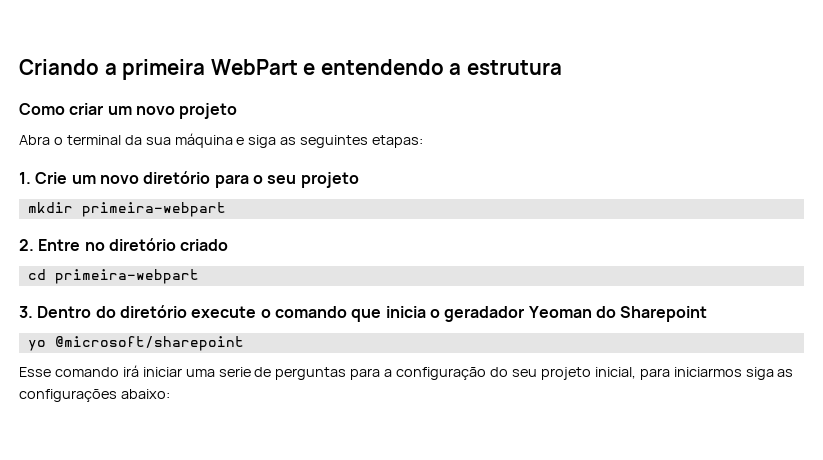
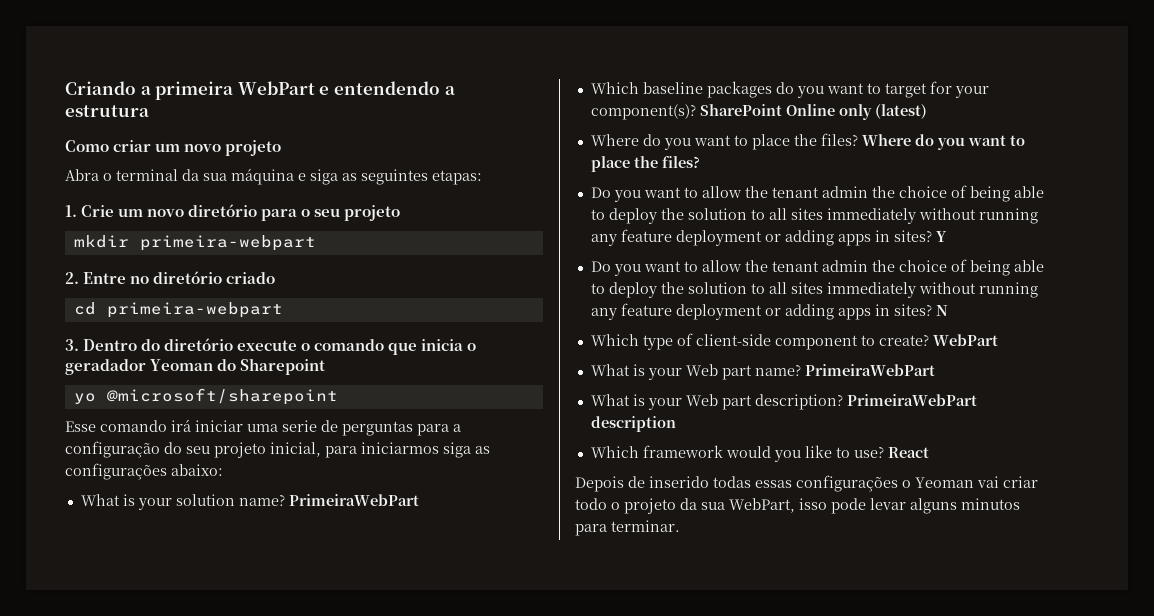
+ What is your solution name? PrimeiraWebPart
+ Which baseline packages do you want to target for your component(s)? SharePoint Online only (latest)
+ Where do you want to place the files? Where do you want to place the files?
+ Do you want to allow the tenant admin the choice of being able to deploy the solution to all sites immediately without running any feature deployment or adding apps in sites? Y
+ Do you want to allow the tenant admin the choice of being able to deploy the solution to all sites immediately without running any feature deployment or adding apps in sites? N
+ Which type of client-side component to create? WebPart
+ What is your Web part name? PrimeiraWebPart
+ What is your Web part description? PrimeiraWebPart description
+ Which framework would you like to use? React
+ Depois de inserido todas essas configurações o Yeoman vai criar todo o projeto da sua WebPart, isso pode levar alguns minutos para terminar.

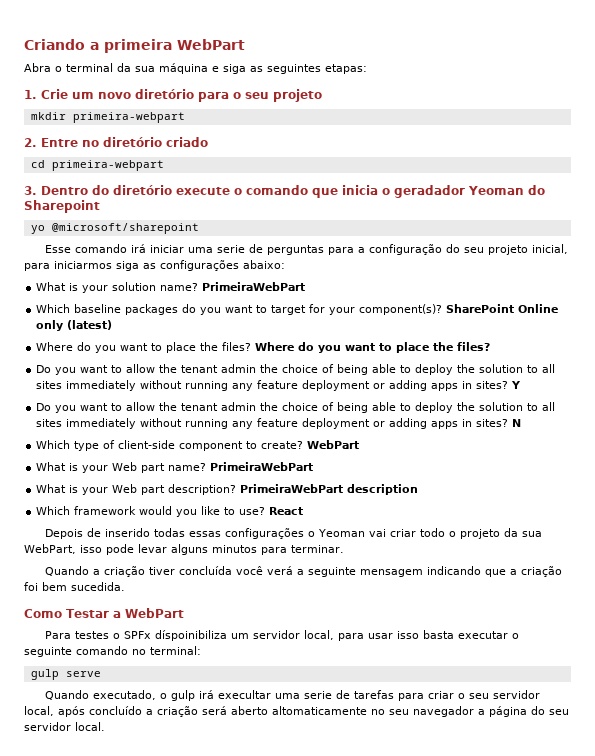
- Criando a primeira WebPart e entendendo a estrutura
- Como criar um novo projeto
+ Criando a primeira WebPart
+ Quando a criação tiver concluída você verá a seguinte mensagem indicando que a criação foi bem sucedida.
+ Como Testar a WebPart
+ Para testes o SPFx díspoinibiliza um servidor local, para usar isso basta executar o seguinte comando no terminal:
+ gulp serve
+ Quando executado, o gulp irá execultar uma serie de tarefas para criar o seu servidor local, após concluído a criação será aberto altomaticamente no seu navegador a página do seu servidor local.

